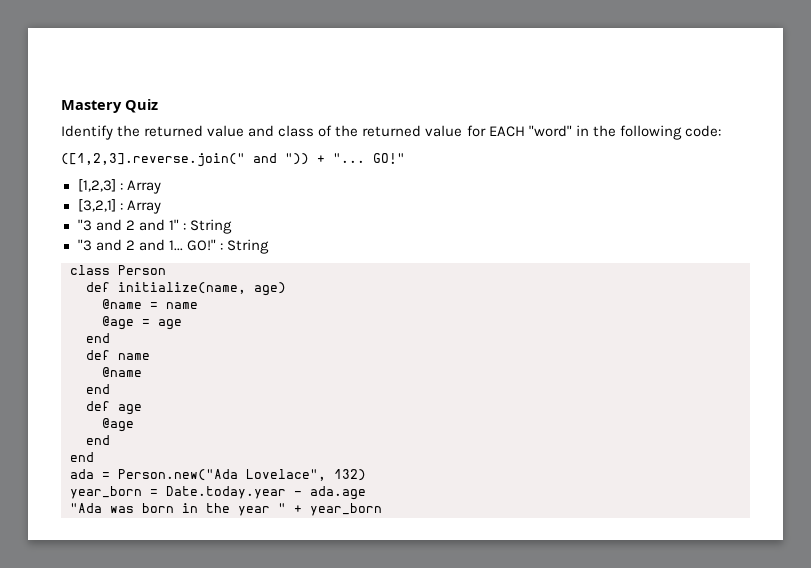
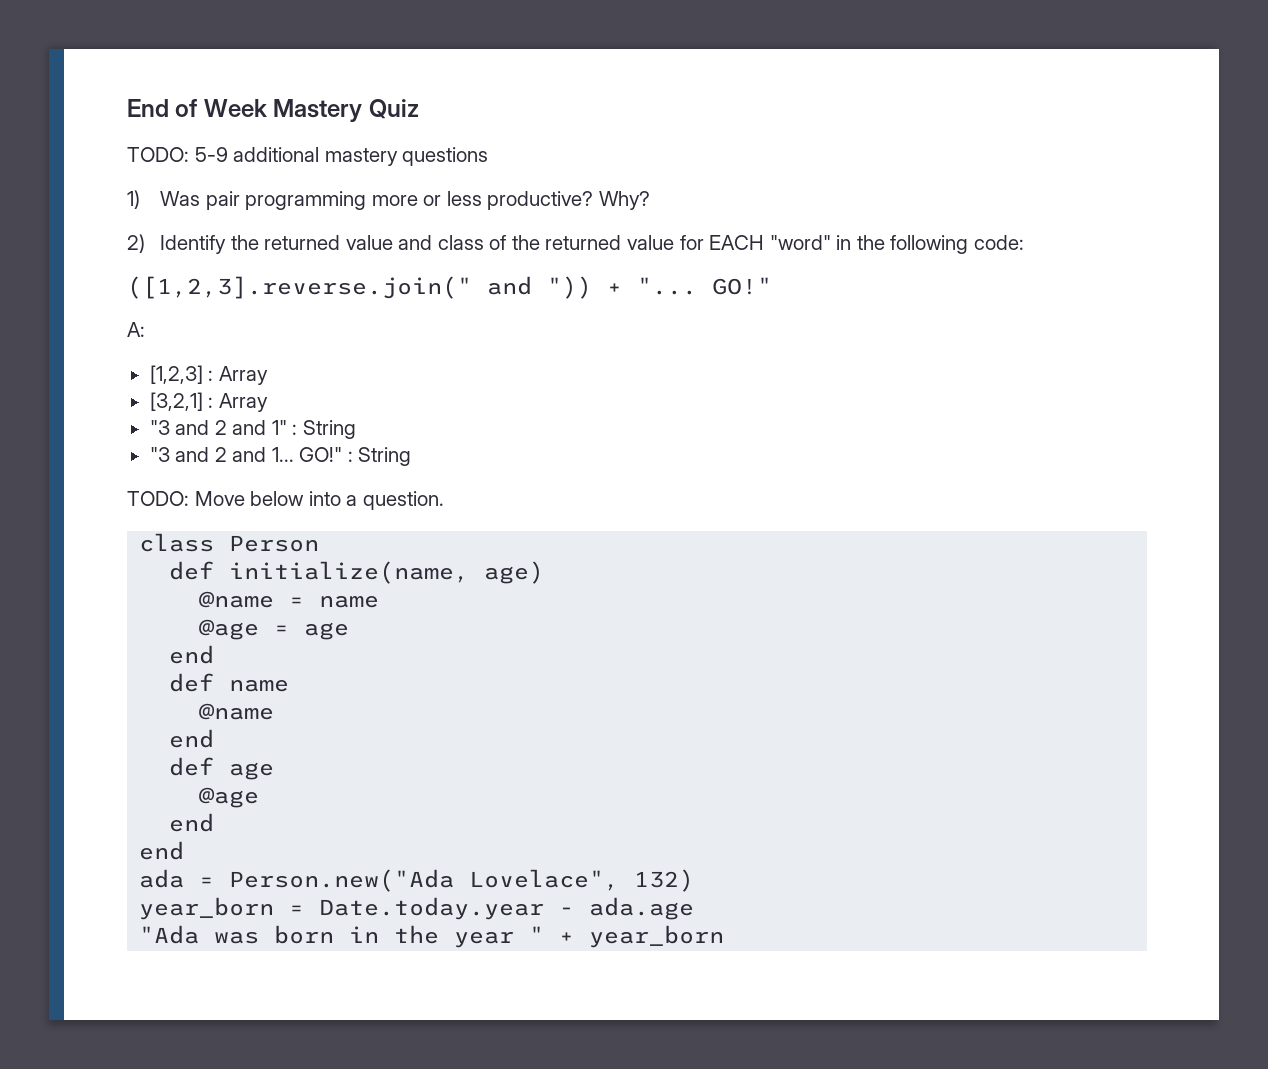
- Mastery Quiz
+ End of Week Mastery Quiz
- Identify the returned value and class of the returned value for EACH "word" in the following code:
+ TODO: 5-9 additional mastery questions
+ 1) Was pair programming more or less productive? Why?
+ 2) Identify the returned value and class of the returned value for EACH "word" in the following code:
+ A:
+ TODO: Move below into a question.

